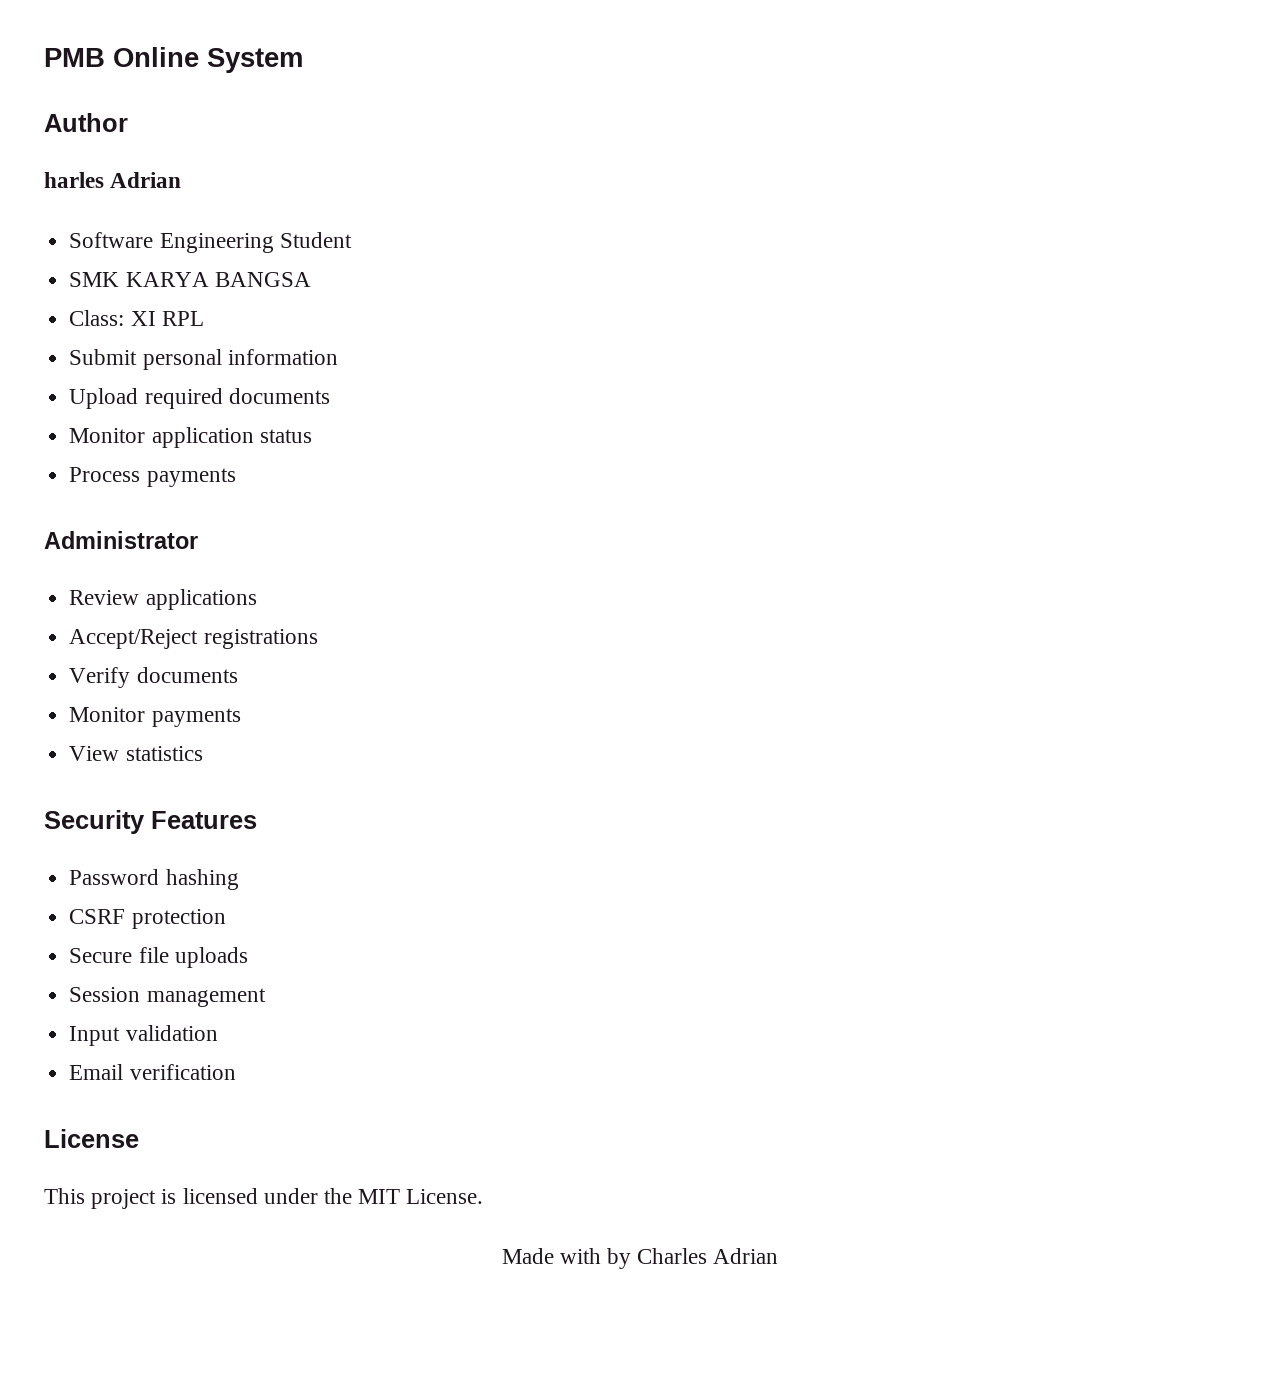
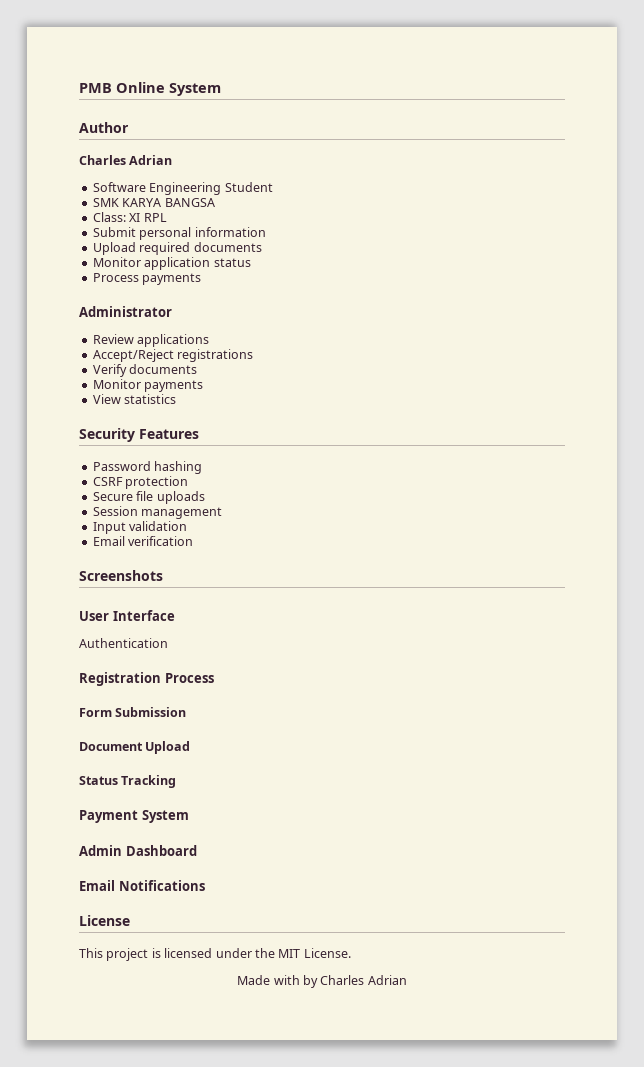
  Author
- harles Adrian
+ Charles Adrian
+ Screenshots
+ User Interface
+ Authentication
+ Registration Process
+ Form Submission
+ Document Upload
+ Status Tracking
+ Payment System
+ Admin Dashboard
+ Email Notifications

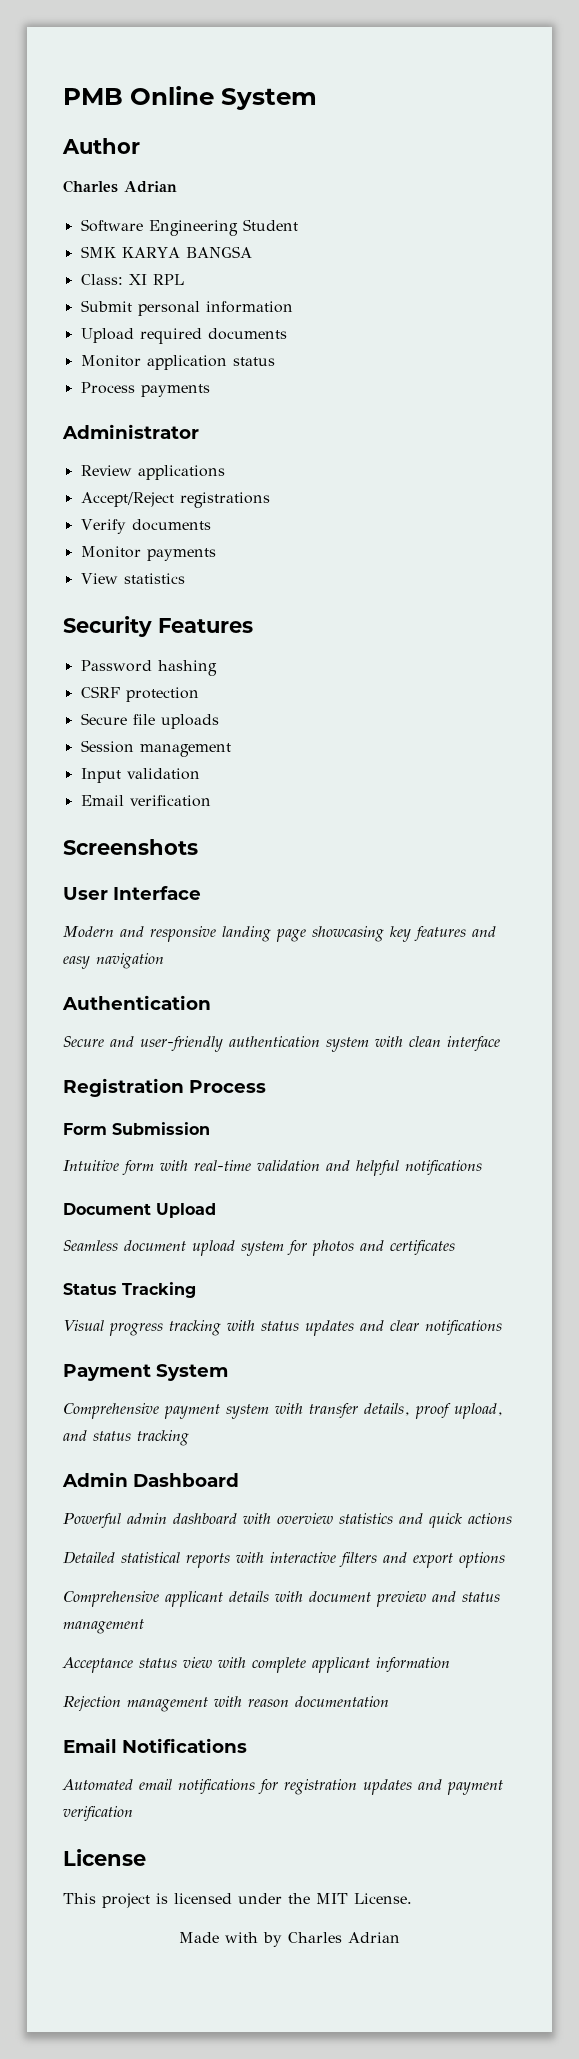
+ Modern and responsive landing page showcasing key features and easy navigation
  Authentication
+ Secure and user-friendly authentication system with clean interface
  Registration Process
  Form Submission
+ Intuitive form with real-time validation and helpful notifications
  Document Upload
+ Seamless document upload system for photos and certificates
  Status Tracking
+ Visual progress tracking with status updates and clear notifications
  Payment System
+ Comprehensive payment system with transfer details, proof upload, and status tracking
  Admin Dashboard
+ Powerful admin dashboard with overview statistics and quick actions
+ Detailed statistical reports with interactive filters and export options
+ Comprehensive applicant details with document preview and status management
+ Acceptance status view with complete applicant information
+ Rejection management with reason documentation
  Email Notifications
+ Automated email notifications for registration updates and payment verification

